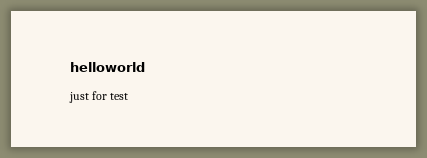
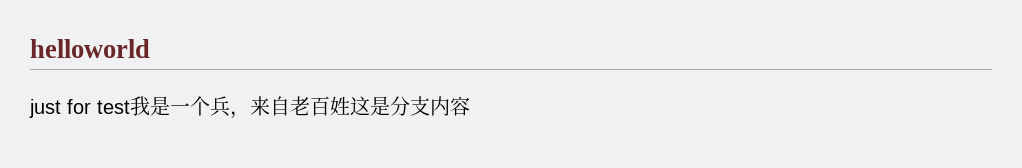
- just for test
+ just for test我是一个兵，来自老百姓这是分支内容

